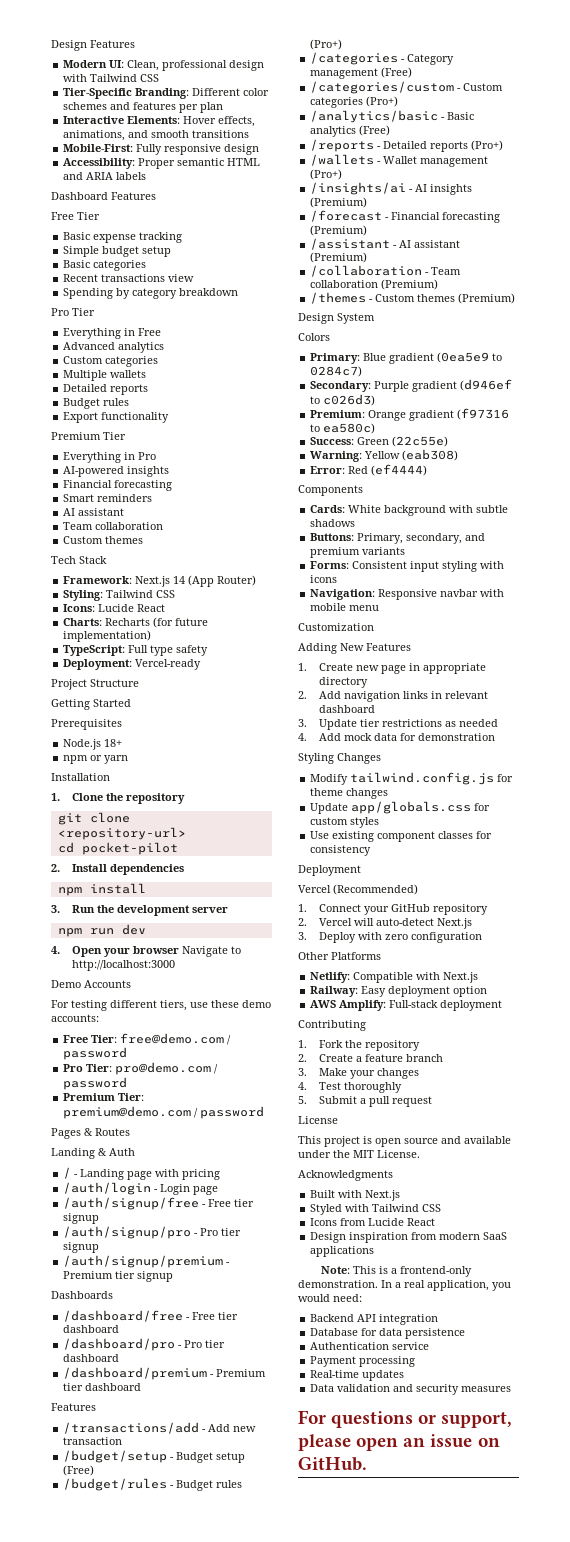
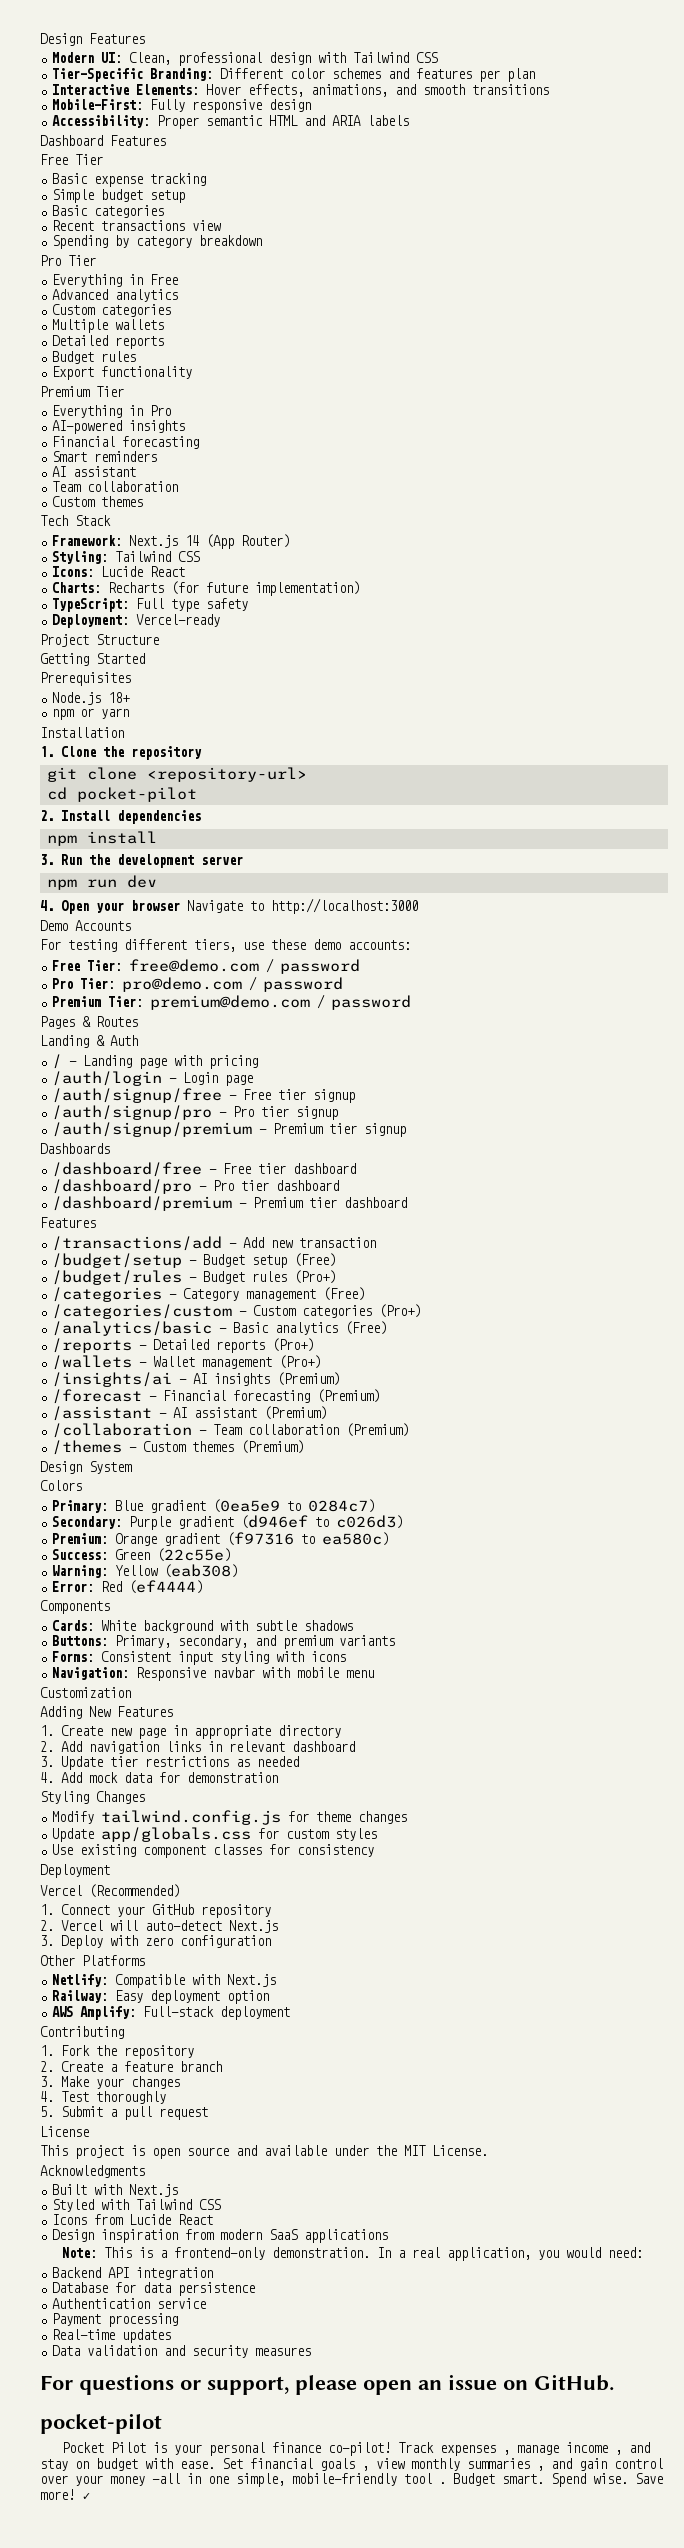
  For questions or support, please open an issue on GitHub.
+ pocket-pilot
+ Pocket Pilot is your personal finance co-pilot! Track expenses , manage income , and stay on budget with ease. Set financial goals , view monthly summaries , and gain control over your money —all in one simple, mobile-friendly tool . Budget smart. Spend wise. Save more! ✓

